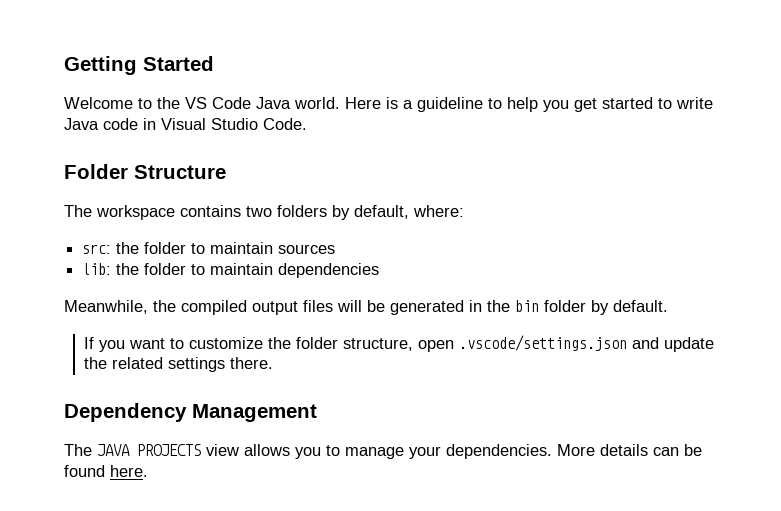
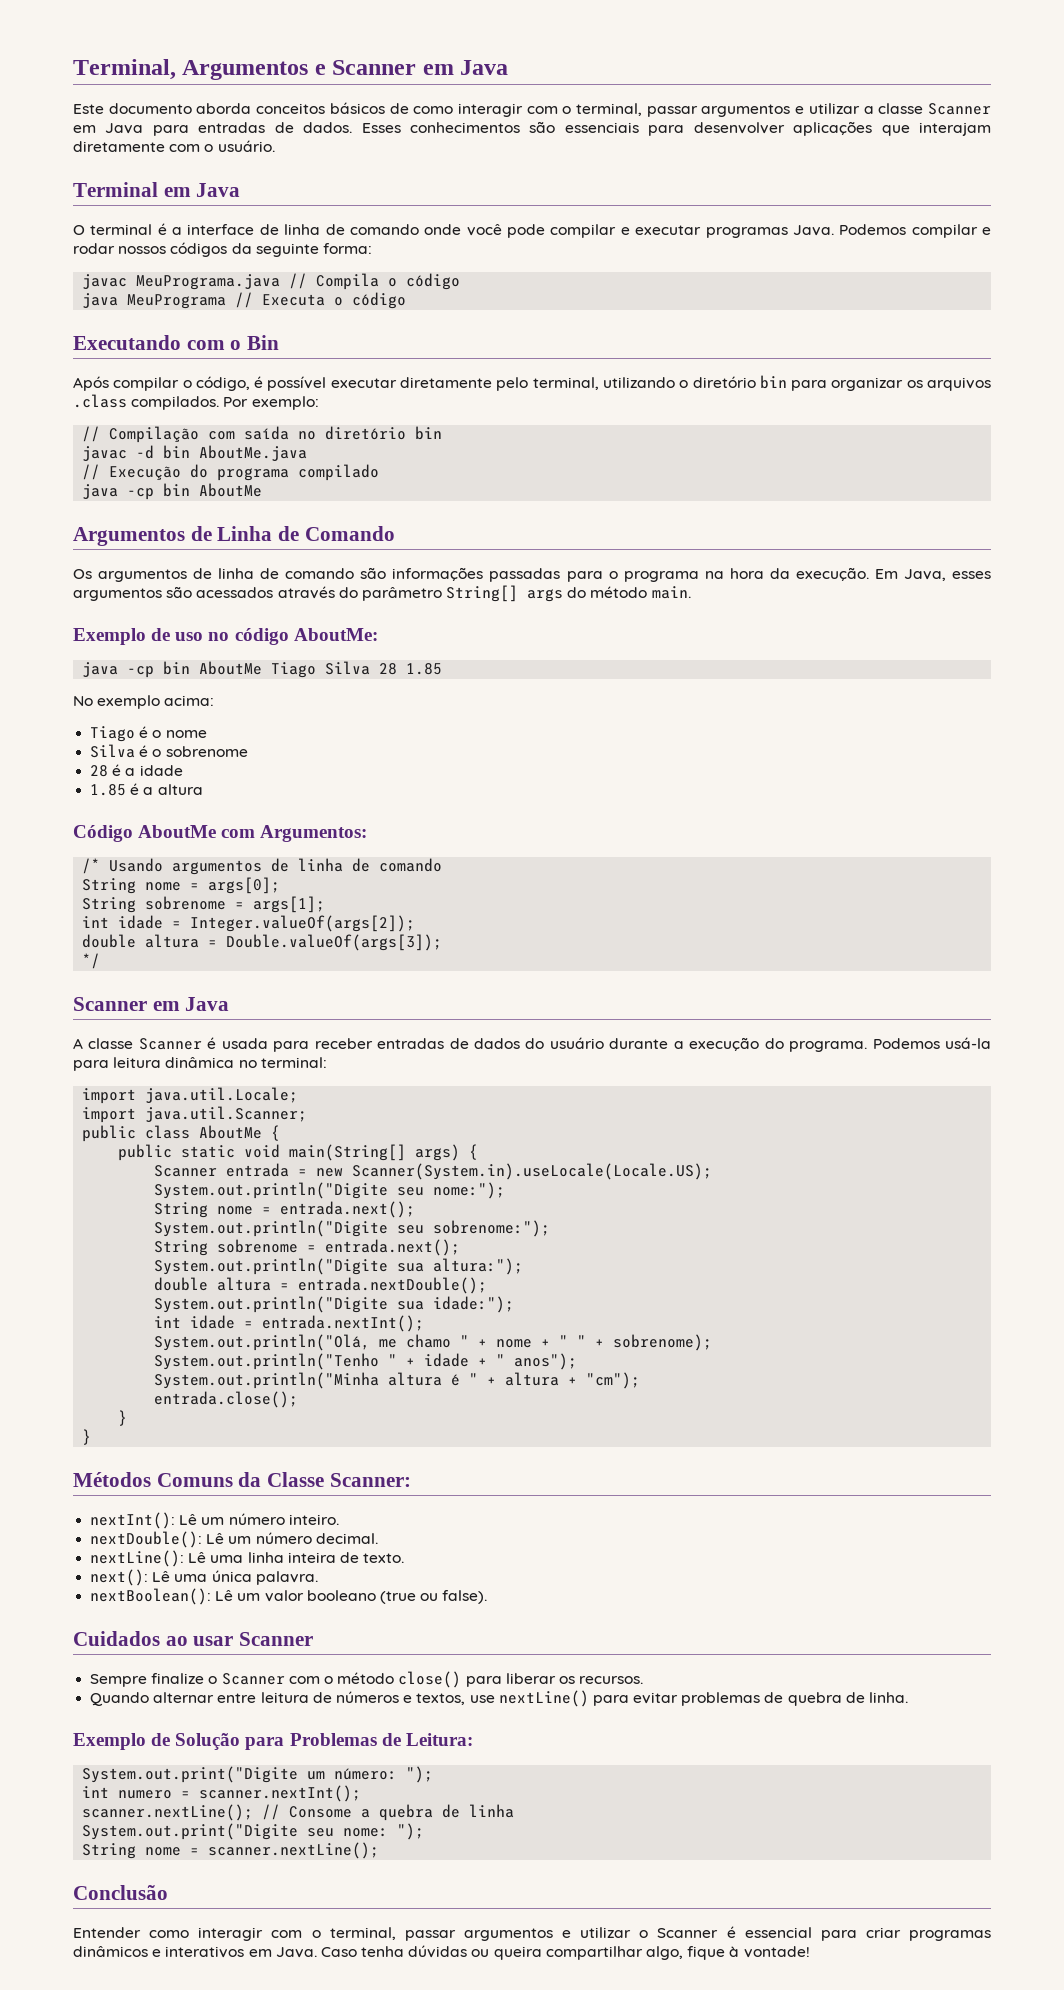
- Getting Started
- Welcome to the VS Code Java world. Here is a guideline to help you get started to write Java code in Visual Studio Code.
- Folder Structure
- The workspace contains two folders by default, where:
- src: the folder to maintain sources
- lib: the folder to maintain dependencies
- Meanwhile, the compiled output files will be generated in the bin folder by default.
- If you want to customize the folder structure, open .vscode/settings.json and update the related settings there.
- Dependency Management
- The JAVA PROJECTS view allows you to manage your dependencies. More details can be found here.
+ Terminal, Argumentos e Scanner em Java
+ Este documento aborda conceitos básicos de como interagir com o terminal, passar argumentos e utilizar a classe Scanner em Java para entradas de dados. Esses conhecimentos são essenciais para desenvolver aplicações que interajam diretamente com o usuário.
+ Terminal em Java
+ O terminal é a interface de linha de comando onde você pode compilar e executar programas Java. Podemos compilar e rodar nossos códigos da seguinte forma:
+ javac MeuPrograma.java // Compila o código
+ java MeuPrograma // Executa o código
+ Executando com o Bin
+ Após compilar o código, é possível executar diretamente pelo terminal, utilizando o diretório bin para organizar os arquivos .class compilados. Por exemplo:
+ // Compilação com saída no diretório bin
+ javac -d bin AboutMe.java
+ // Execução do programa compilado
+ java -cp bin AboutMe
+ Argumentos de Linha de Comando
+ Os argumentos de linha de comando são informações passadas para o programa na hora da execução. Em Java, esses argumentos são acessados através do parâmetro String[] args do método main.
+ Exemplo de uso no código AboutMe:
+ java -cp bin AboutMe Tiago Silva 28 1.85
+ No exemplo acima:
+ Tiago é o nome
+ Silva é o sobrenome
+ 28 é a idade
+ 1.85 é a altura
+ Código AboutMe com Argumentos:
+ /* Usando argumentos de linha de comando
+ String nome = args[0];
+ String sobrenome = args[1];
+ int idade = Integer.valueOf(args[2]);
+ double altura = Double.valueOf(args[3]);
+ */
+ Scanner em Java
+ A classe Scanner é usada para receber entradas de dados do usuário durante a execução do programa. Podemos usá-la para leitura dinâmica no terminal:
+ import java.util.Locale;
+ import java.util.Scanner;
+ public class AboutMe {
+ public static void main(String[] args) {
+ Scanner entrada = new Scanner(System.in).useLocale(Locale.US);
+ System.out.println("Digite seu nome:");
+ String nome = entrada.next();
+ System.out.println("Digite seu sobrenome:");
+ String sobrenome = entrada.next();
+ System.out.println("Digite sua altura:");
+ double altura = entrada.nextDouble();
+ System.out.println("Digite sua idade:");
+ int idade = entrada.nextInt();
+ System.out.println("Olá, me chamo " + nome + " " + sobrenome);
+ System.out.println("Tenho " + idade + " anos");
+ System.out.println("Minha altura é " + altura + "cm");
+ entrada.close();
+ }
+ }
+ Métodos Comuns da Classe Scanner:
+ nextInt(): Lê um número inteiro.
+ nextDouble(): Lê um número decimal.
+ nextLine(): Lê uma linha inteira de texto.
+ next(): Lê uma única palavra.
+ nextBoolean(): Lê um valor booleano (true ou false).
+ Cuidados ao usar Scanner
+ Sempre finalize o Scanner com o método close() para liberar os recursos.
+ Quando alternar entre leitura de números e textos, use nextLine() para evitar problemas de quebra de linha.
+ Exemplo de Solução para Problemas de Leitura:
+ System.out.print("Digite um número: ");
+ int numero = scanner.nextInt();
+ scanner.nextLine(); // Consome a quebra de linha
+ System.out.print("Digite seu nome: ");
+ String nome = scanner.nextLine();
+ Conclusão
+ Entender como interagir com o terminal, passar argumentos e utilizar o Scanner é essencial para criar programas dinâmicos e interativos em Java. Caso tenha dúvidas ou queira compartilhar algo, fique à vontade!

